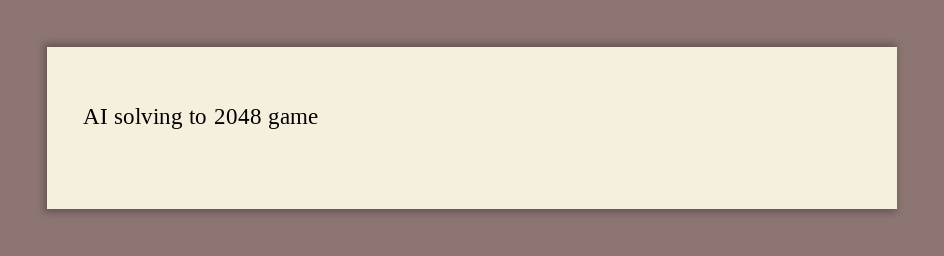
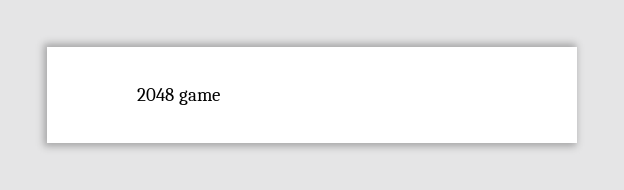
- AI solving to 2048 game
+ 2048 game

